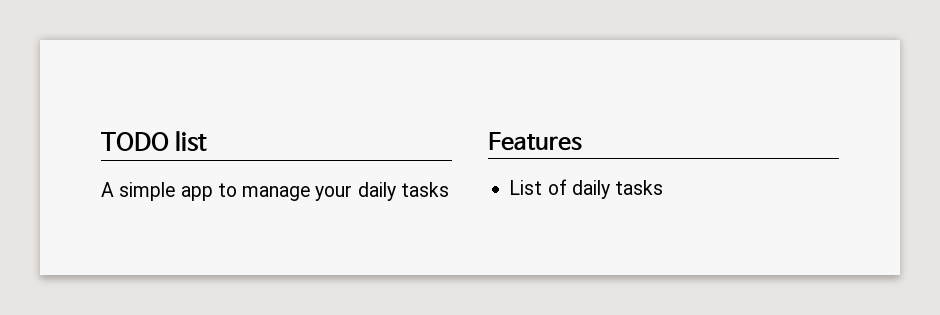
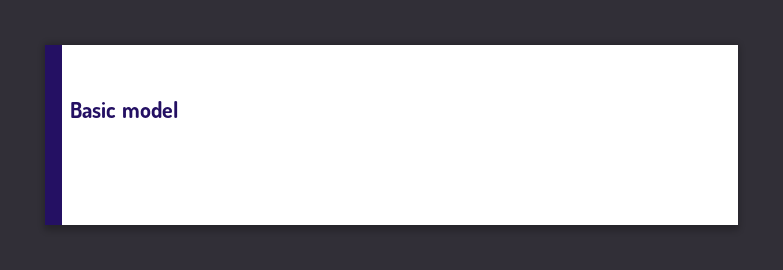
- TODO list
- A simple app to manage your daily tasks
- Features
- List of daily tasks
+ Basic model

